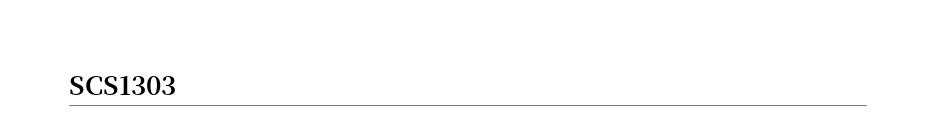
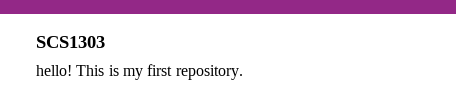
+ hello! This is my first repository.

